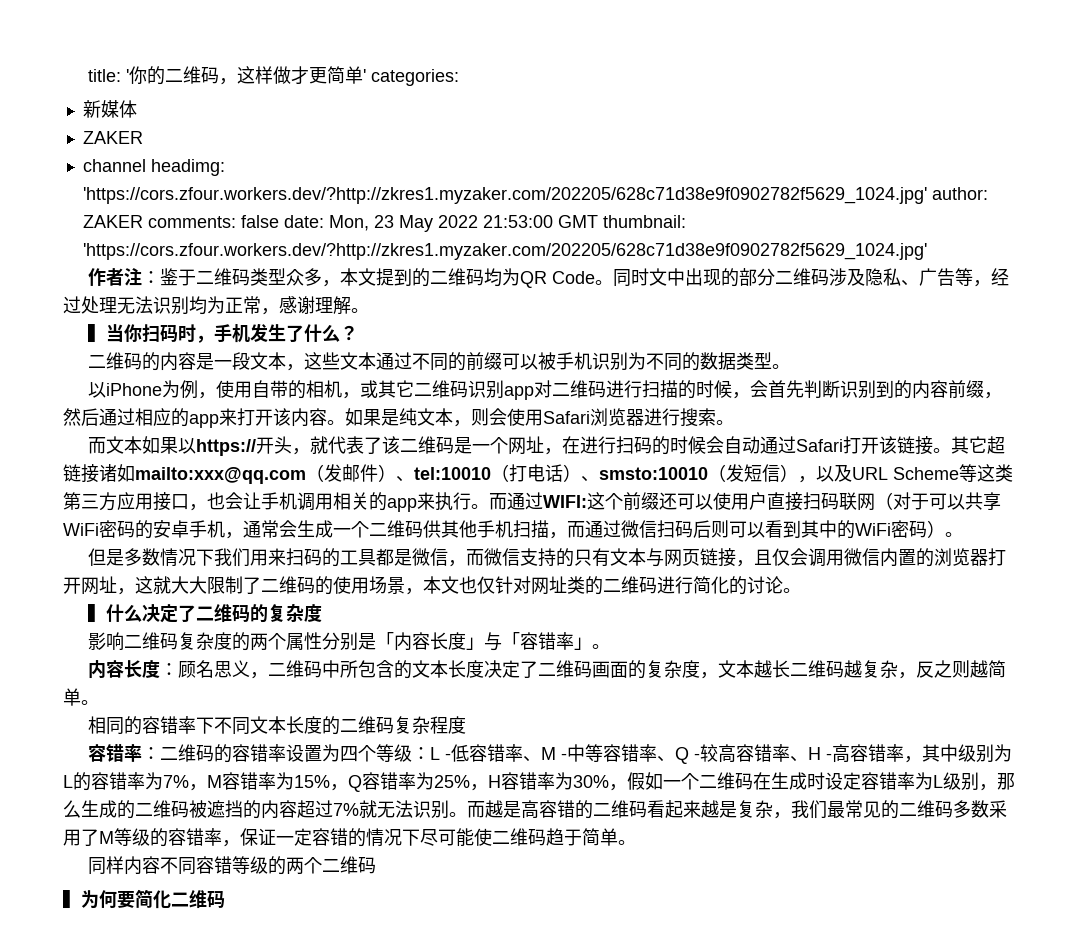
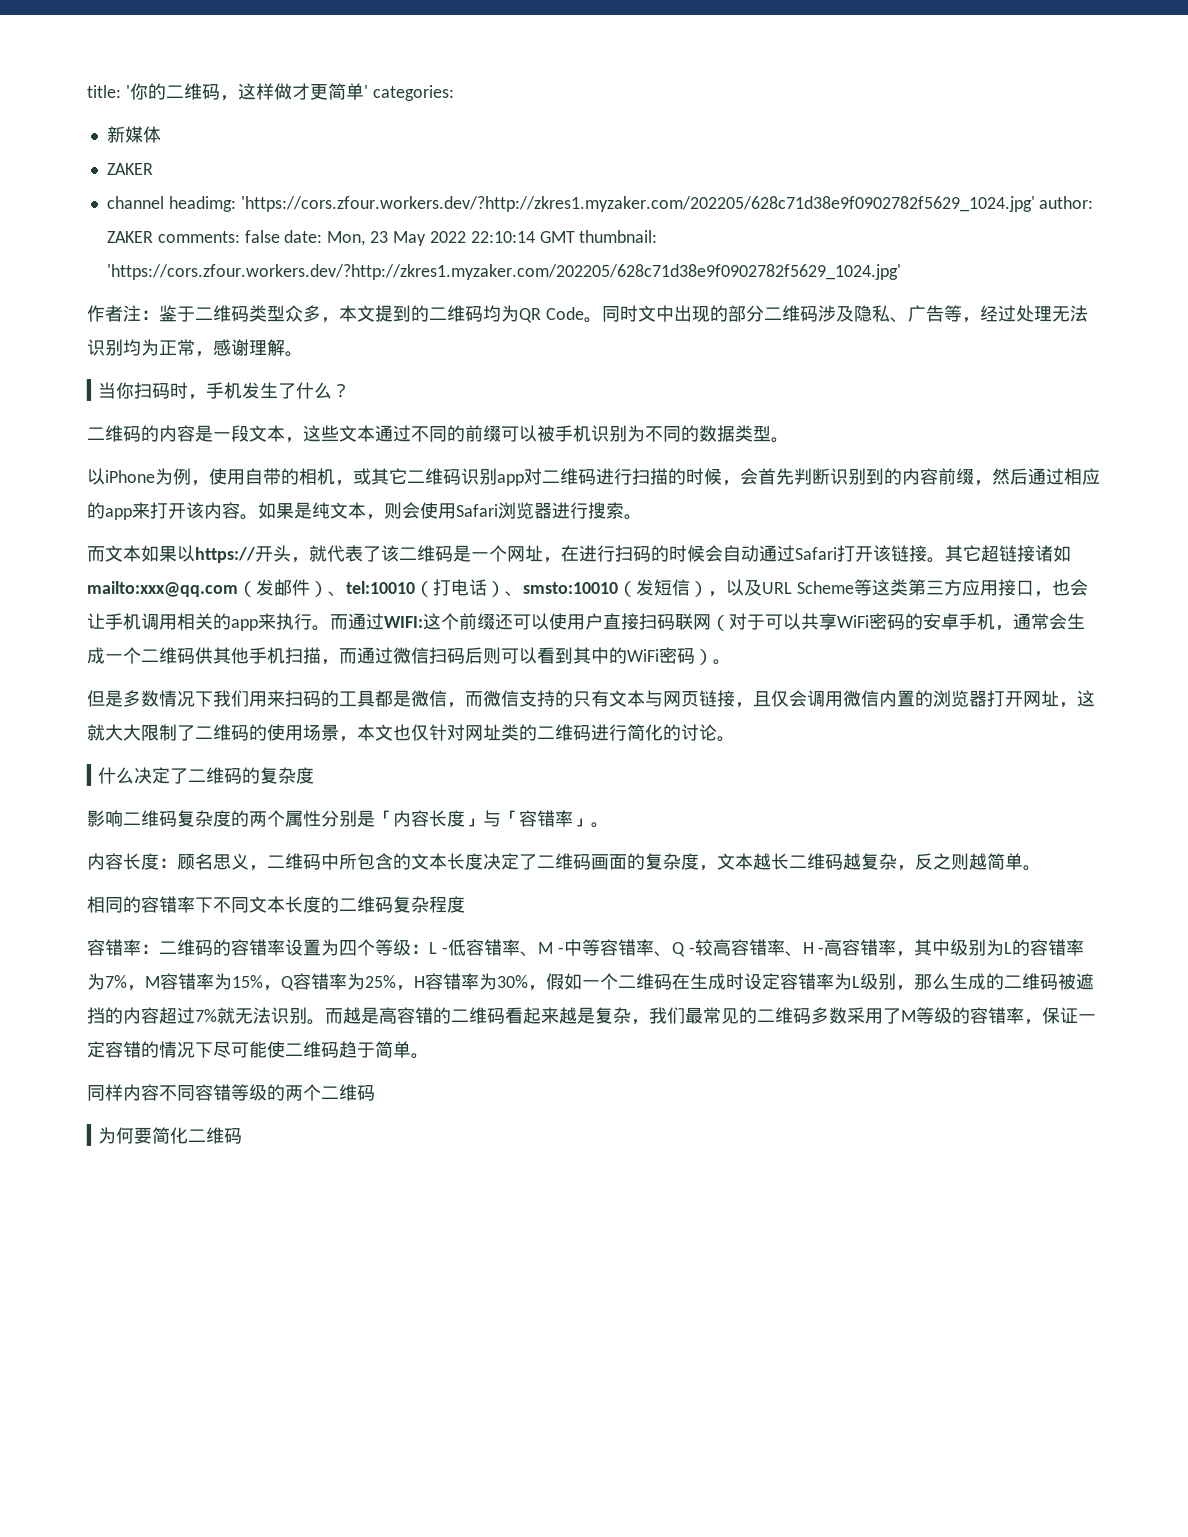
- channel headimg: 'https://cors.zfour.workers.dev/?http://zkres1.myzaker.com/202205/628c71d38e9f0902782f5629_1024.jpg' author: ZAKER comments: false date: Mon, 23 May 2022 21:53:00 GMT thumbnail: 'https://cors.zfour.workers.dev/?http://zkres1.myzaker.com/202205/628c71d38e9f0902782f5629_1024.jpg'
+ channel headimg: 'https://cors.zfour.workers.dev/?http://zkres1.myzaker.com/202205/628c71d38e9f0902782f5629_1024.jpg' author: ZAKER comments: false date: Mon, 23 May 2022 22:10:14 GMT thumbnail: 'https://cors.zfour.workers.dev/?http://zkres1.myzaker.com/202205/628c71d38e9f0902782f5629_1024.jpg'

